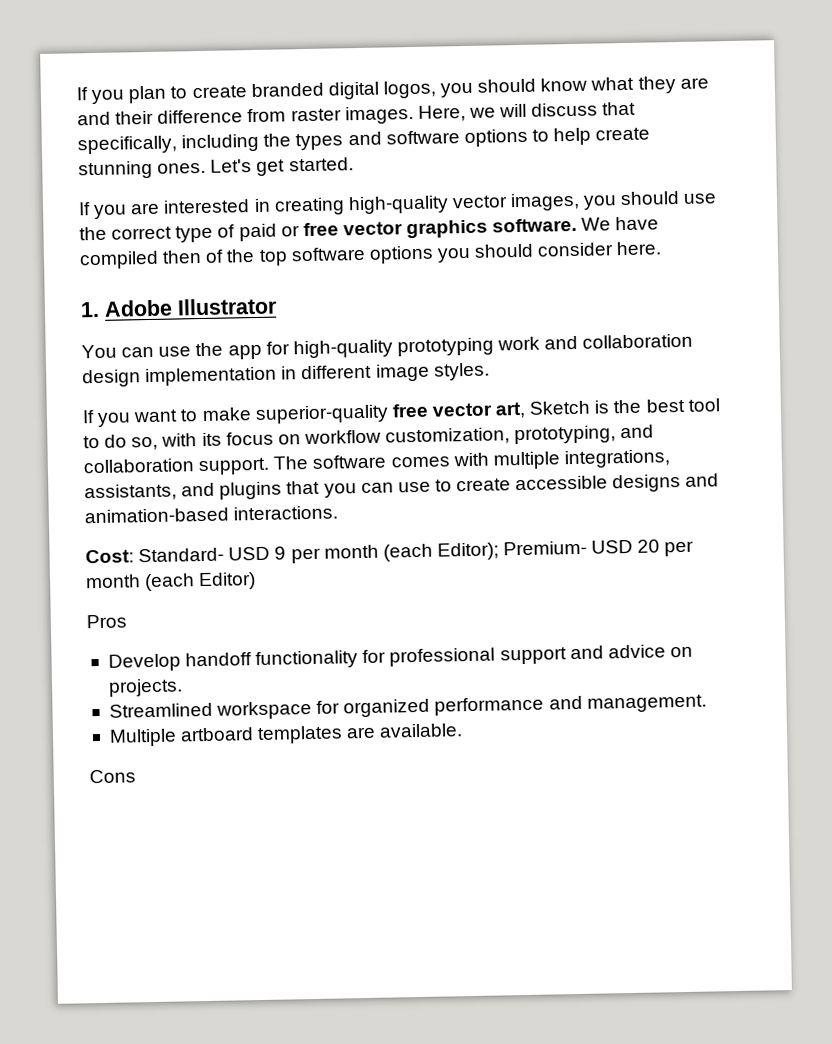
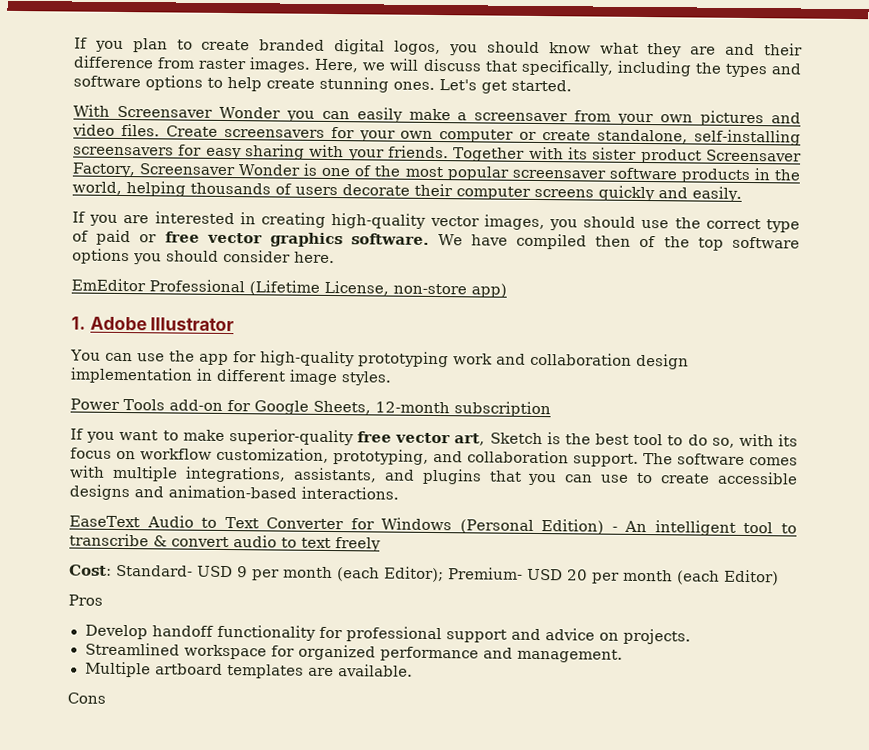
+ With Screensaver Wonder you can easily make a screensaver from your own pictures and video files. Create screensavers for your own computer or create standalone, self-installing screensavers for easy sharing with your friends. Together with its sister product Screensaver Factory, Screensaver Wonder is one of the most popular screensaver software products in the world, helping thousands of users decorate their computer screens quickly and easily.
+ EmEditor Professional (Lifetime License, non-store app)
+ Power Tools add-on for Google Sheets, 12-month subscription
+ EaseText Audio to Text Converter for Windows (Personal Edition) - An intelligent tool to transcribe & convert audio to text freely

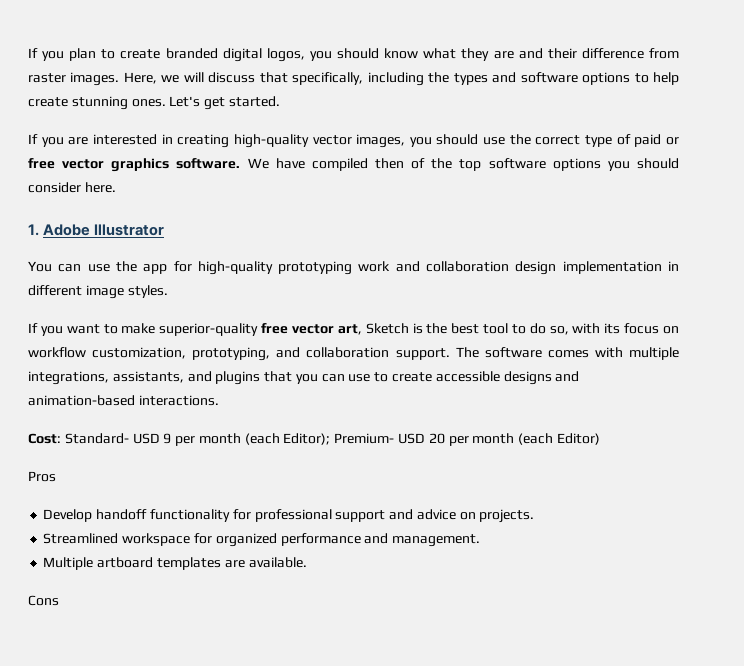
- With Screensaver Wonder you can easily make a screensaver from your own pictures and video files. Create screensavers for your own computer or create standalone, self-installing screensavers for easy sharing with your friends. Together with its sister product Screensaver Factory, Screensaver Wonder is one of the most popular screensaver software products in the world, helping thousands of users decorate their computer screens quickly and easily.
- EmEditor Professional (Lifetime License, non-store app)
- Power Tools add-on for Google Sheets, 12-month subscription
- EaseText Audio to Text Converter for Windows (Personal Edition) - An intelligent tool to transcribe & convert audio to text freely

